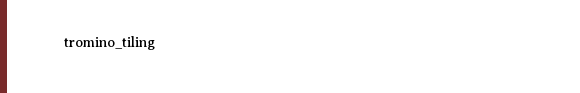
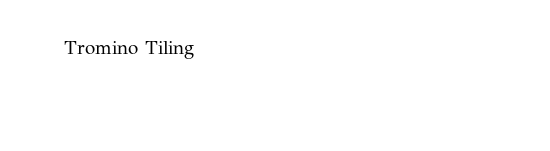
- tromino_tiling
+ Tromino Tiling

